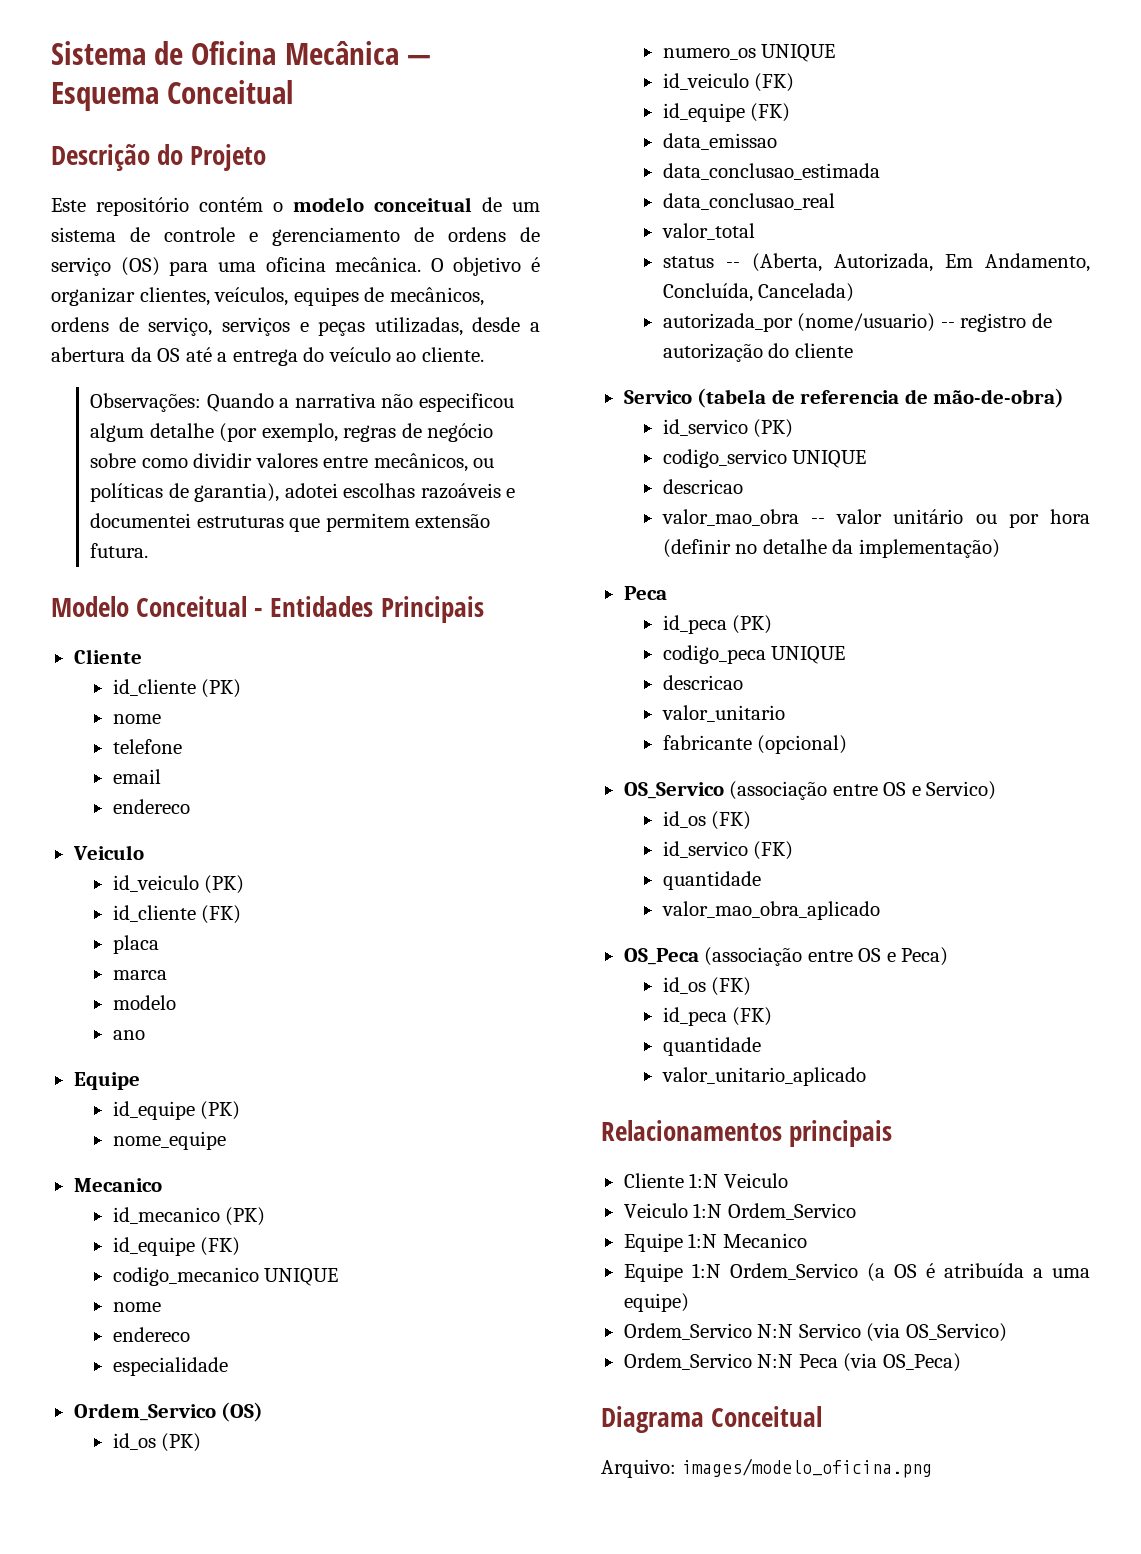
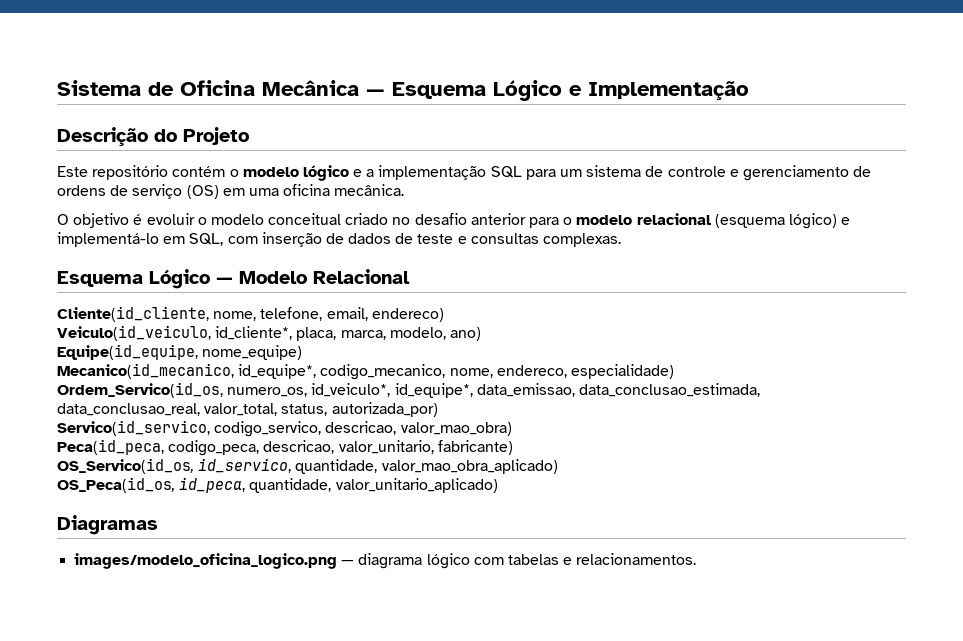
- Sistema de Oficina Mecânica — Esquema Conceitual
+ Sistema de Oficina Mecânica — Esquema Lógico e Implementação
- Este repositório contém o modelo conceitual de um sistema de controle e gerenciamento de ordens de serviço (OS) para uma oficina mecânica. O objetivo é organizar clientes, veículos, equipes de mecânicos, ordens de serviço, serviços e peças utilizadas, desde a abertura da OS até a entrega do veículo ao cliente.
- Observações: Quando a narrativa não especificou algum detalhe (por exemplo, regras de negócio sobre como dividir valores entre mecânicos, ou políticas de garantia), adotei escolhas razoáveis e documentei estruturas que permitem extensão futura.
- Modelo Conceitual - Entidades Principais
- Cliente
- id_cliente (PK)
- nome
- telefone
- email
- endereco
- Veiculo
- id_veiculo (PK)
- id_cliente (FK)
- placa
- marca
- modelo
- ano
- Equipe
- id_equipe (PK)
- nome_equipe
- Mecanico
- id_mecanico (PK)
- id_equipe (FK)
- codigo_mecanico UNIQUE
- nome
- endereco
- especialidade
- Ordem_Servico (OS)
- id_os (PK)
- numero_os UNIQUE
- id_veiculo (FK)
- id_equipe (FK)
- data_emissao
- data_conclusao_estimada
- data_conclusao_real
- valor_total
- status -- (Aberta, Autorizada, Em Andamento, Concluída, Cancelada)
- autorizada_por (nome/usuario) -- registro de autorização do cliente
- Servico (tabela de referencia de mão-de-obra)
- id_servico (PK)
- codigo_servico UNIQUE
- descricao
- valor_mao_obra -- valor unitário ou por hora (definir no detalhe da implementação)
- Peca
- id_peca (PK)
- codigo_peca UNIQUE
- descricao
- valor_unitario
- fabricante (opcional)
- OS_Servico (associação entre OS e Servico)
- id_os (FK)
- id_servico (FK)
- quantidade
- valor_mao_obra_aplicado
- OS_Peca (associação entre OS e Peca)
- id_os (FK)
- id_peca (FK)
- quantidade
- valor_unitario_aplicado
- Relacionamentos principais
- Cliente 1:N Veiculo
- Veiculo 1:N Ordem_Servico
- Equipe 1:N Mecanico
- Equipe 1:N Ordem_Servico (a OS é atribuída a uma equipe)
- Ordem_Servico N:N Servico (via OS_Servico)
- Ordem_Servico N:N Peca (via OS_Peca)
- Diagrama Conceitual
- Arquivo: images/modelo_oficina.png
+ Este repositório contém o modelo lógico e a implementação SQL para um sistema de controle e gerenciamento de ordens de serviço (OS) em uma oficina mecânica.
+ O objetivo é evoluir o modelo conceitual criado no desafio anterior para o modelo relacional (esquema lógico) e implementá-lo em SQL, com inserção de dados de teste e consultas complexas.
+ Esquema Lógico — Modelo Relacional
+ Cliente(id_cliente, nome, telefone, email, endereco)
+ Veiculo(id_veiculo, id_cliente*, placa, marca, modelo, ano)
+ Equipe(id_equipe, nome_equipe)
+ Mecanico(id_mecanico, id_equipe*, codigo_mecanico, nome, endereco, especialidade)
+ Ordem_Servico(id_os, numero_os, id_veiculo*, id_equipe*, data_emissao, data_conclusao_estimada, data_conclusao_real, valor_total, status, autorizada_por)
+ Servico(id_servico, codigo_servico, descricao, valor_mao_obra)
+ Peca(id_peca, codigo_peca, descricao, valor_unitario, fabricante)
+ OS_Servico(id_os, id_servico, quantidade, valor_mao_obra_aplicado)
+ OS_Peca(id_os, id_peca, quantidade, valor_unitario_aplicado)
+ Diagramas
+ images/modelo_oficina_logico.png — diagrama lógico com tabelas e relacionamentos.

